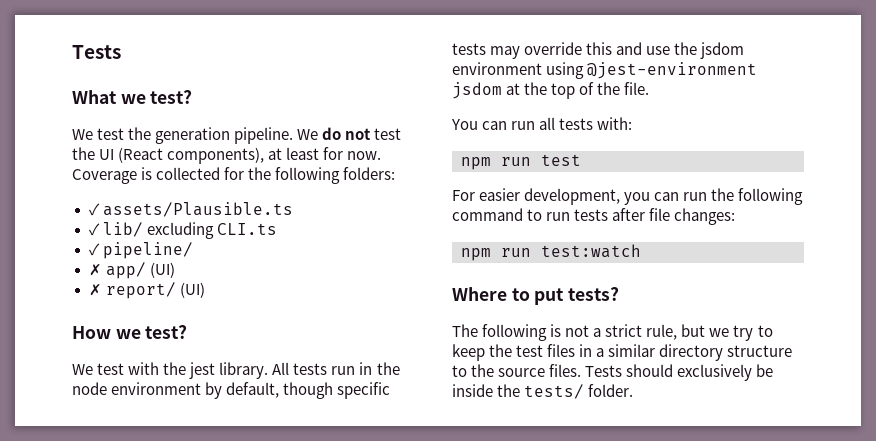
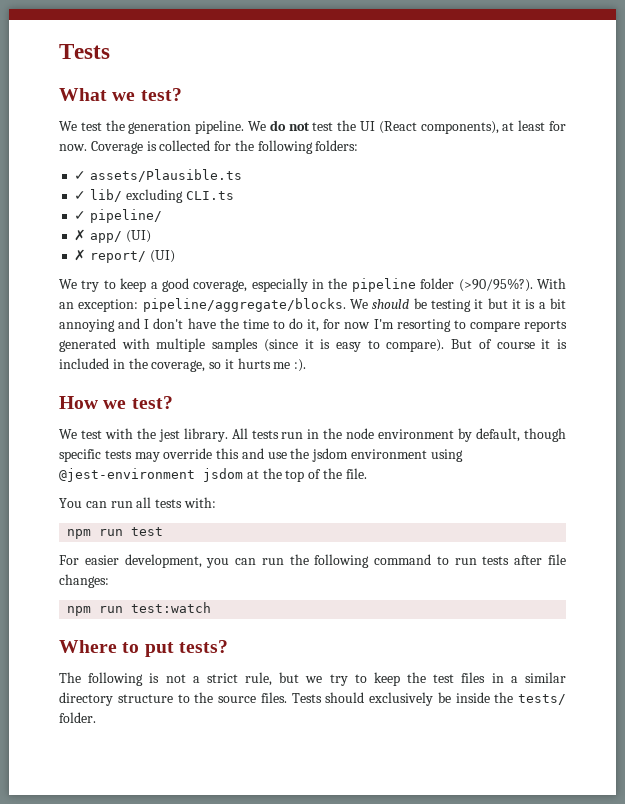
+ We try to keep a good coverage, especially in the pipeline folder (>90/95%?). With an exception: pipeline/aggregate/blocks. We should be testing it but it is a bit annoying and I don't have the time to do it, for now I'm resorting to compare reports generated with multiple samples (since it is easy to compare). But of course it is included in the coverage, so it hurts me :).

